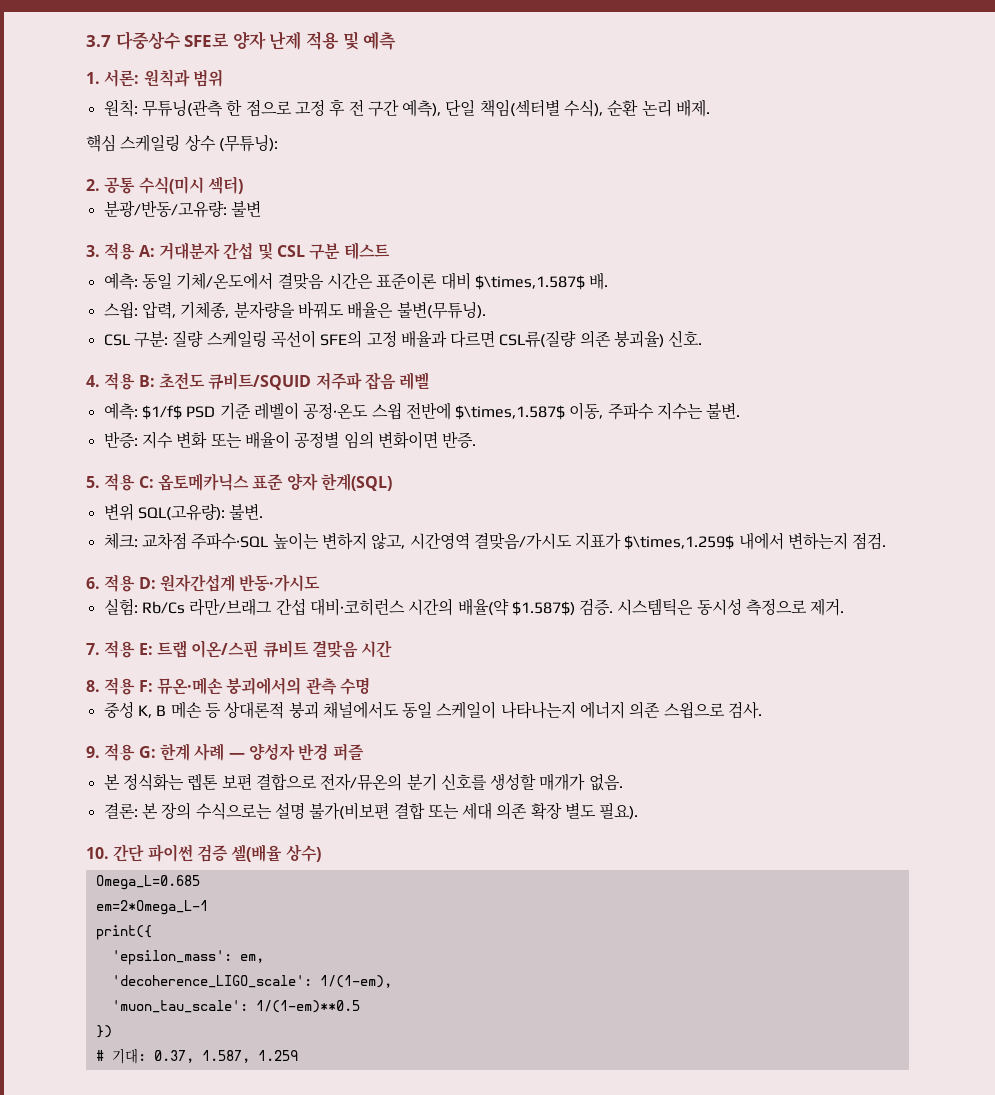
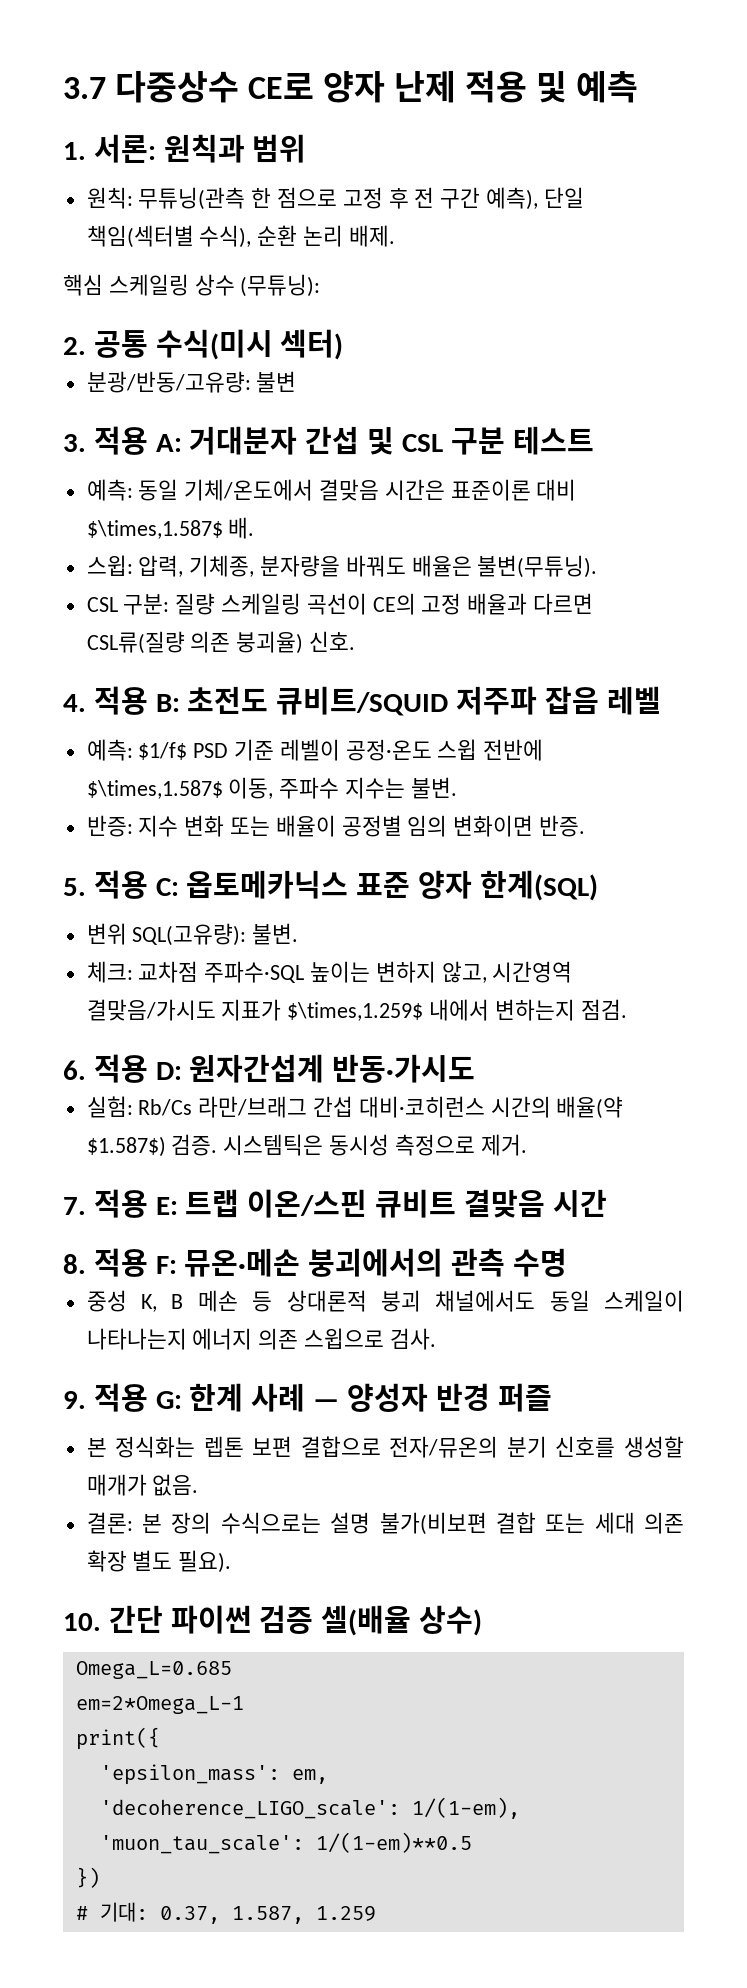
- 3.7 다중상수 SFE로 양자 난제 적용 및 예측
+ 3.7 다중상수 CE로 양자 난제 적용 및 예측
- CSL 구분: 질량 스케일링 곡선이 SFE의 고정 배율과 다르면 CSL류(질량 의존 붕괴율) 신호.
+ CSL 구분: 질량 스케일링 곡선이 CE의 고정 배율과 다르면 CSL류(질량 의존 붕괴율) 신호.

